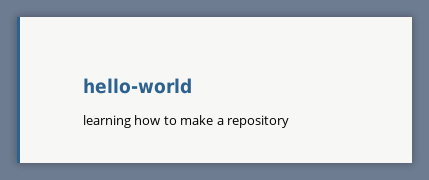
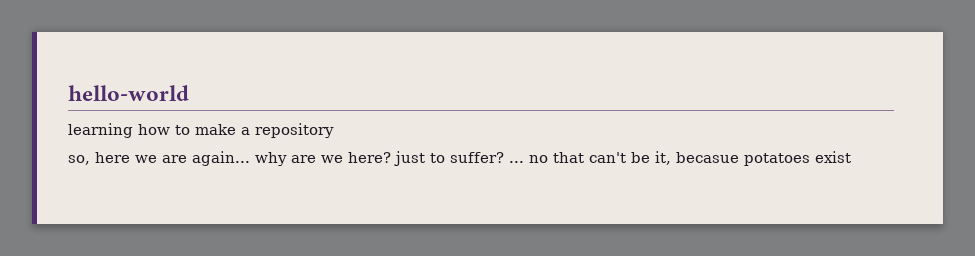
+ so, here we are again... why are we here? just to suffer? ... no that can't be it, becasue potatoes exist

